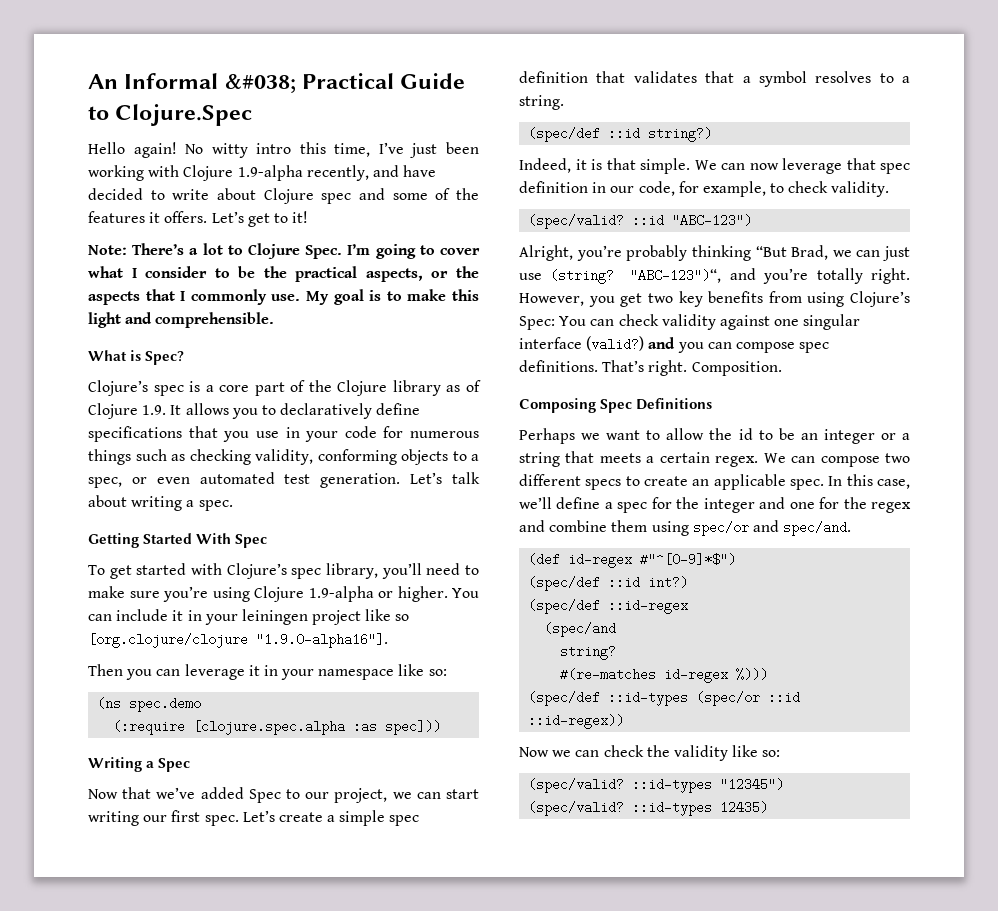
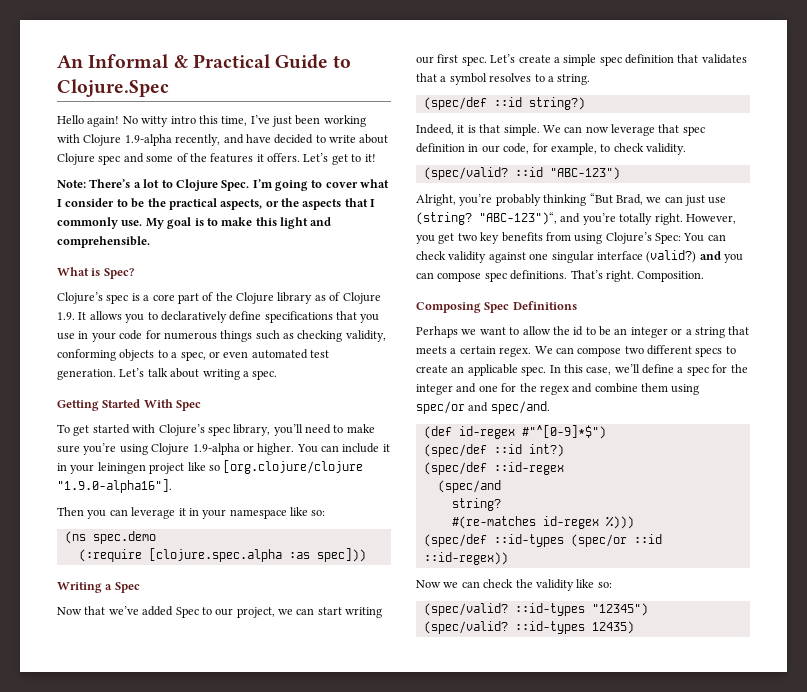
- An Informal &#038; Practical Guide to Clojure.Spec
+ An Informal & Practical Guide to Clojure.Spec

